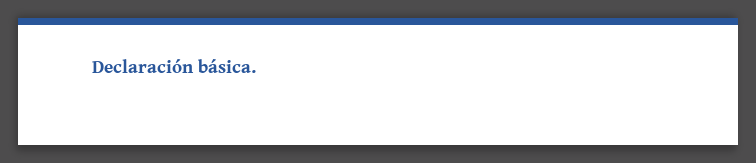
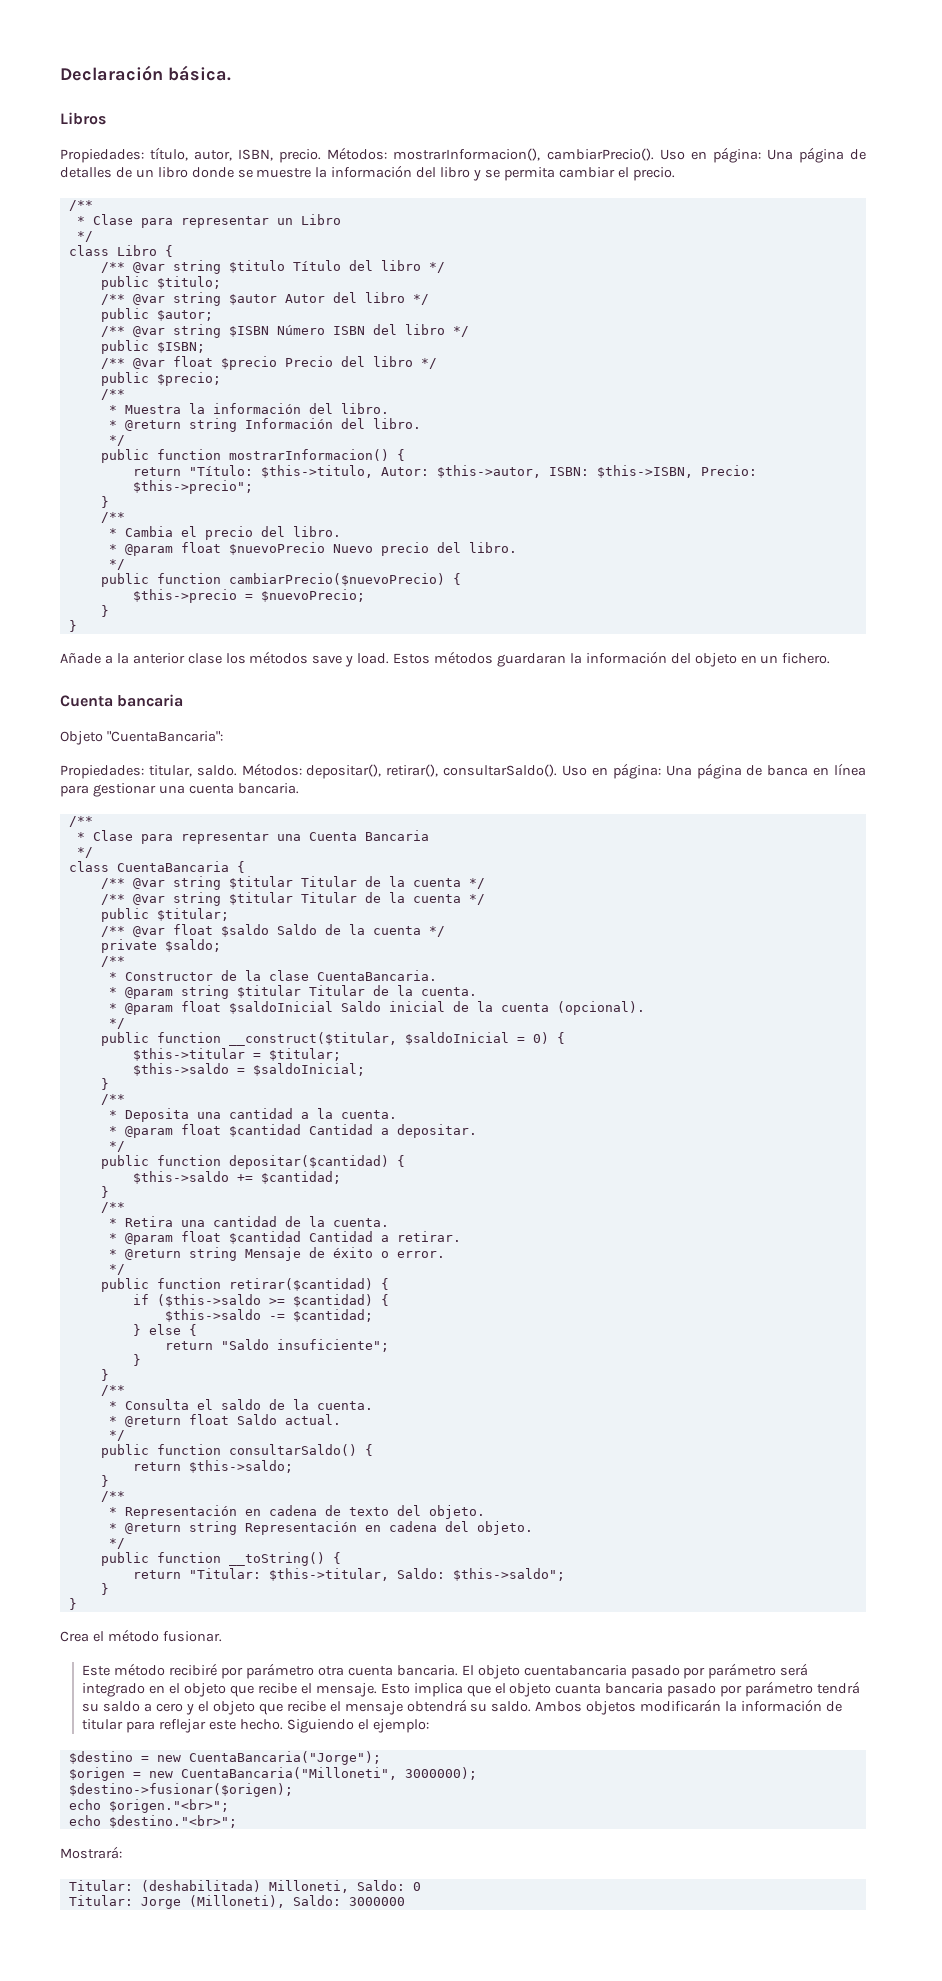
+ Libros
+ Propiedades: título, autor, ISBN, precio. Métodos: mostrarInformacion(), cambiarPrecio(). Uso en página: Una página de detalles de un libro donde se muestre la información del libro y se permita cambiar el precio.
+ /**
+ * Clase para representar un Libro
+ */
+ class Libro {
+ /** @var string $titulo Título del libro */
+ public $titulo;
+ /** @var string $autor Autor del libro */
+ public $autor;
+ /** @var string $ISBN Número ISBN del libro */
+ public $ISBN;
+ /** @var float $precio Precio del libro */
+ public $precio;
+ /**
+ * Muestra la información del libro.
+ * @return string Información del libro.
+ */
+ public function mostrarInformacion() {
+ return "Título: $this->titulo, Autor: $this->autor, ISBN: $this->ISBN, Precio: $this->precio";
+ }
+ /**
+ * Cambia el precio del libro.
+ * @param float $nuevoPrecio Nuevo precio del libro.
+ */
+ public function cambiarPrecio($nuevoPrecio) {
+ $this->precio = $nuevoPrecio;
+ }
+ }
+ Añade a la anterior clase los métodos save y load. Estos métodos guardaran la información del objeto en un fichero.
+ Cuenta bancaria
+ Objeto "CuentaBancaria":
+ Propiedades: titular, saldo. Métodos: depositar(), retirar(), consultarSaldo(). Uso en página: Una página de banca en línea para gestionar una cuenta bancaria.
+ /**
+ * Clase para representar una Cuenta Bancaria
+ */
+ class CuentaBancaria {
+ /** @var string $titular Titular de la cuenta */
+ /** @var string $titular Titular de la cuenta */
+ public $titular;
+ /** @var float $saldo Saldo de la cuenta */
+ private $saldo;
+ /**
+ * Constructor de la clase CuentaBancaria.
+ * @param string $titular Titular de la cuenta.
+ * @param float $saldoInicial Saldo inicial de la cuenta (opcional).
+ */
+ public function __construct($titular, $saldoInicial = 0) {
+ $this->titular = $titular;
+ $this->saldo = $saldoInicial;
+ }
+ /**
+ * Deposita una cantidad a la cuenta.
+ * @param float $cantidad Cantidad a depositar.
+ */
+ public function depositar($cantidad) {
+ $this->saldo += $cantidad;
+ }
+ /**
+ * Retira una cantidad de la cuenta.
+ * @param float $cantidad Cantidad a retirar.
+ * @return string Mensaje de éxito o error.
+ */
+ public function retirar($cantidad) {
+ if ($this->saldo >= $cantidad) {
+ $this->saldo -= $cantidad;
+ } else {
+ return "Saldo insuficiente";
+ }
+ }
+ /**
+ * Consulta el saldo de la cuenta.
+ * @return float Saldo actual.
+ */
+ public function consultarSaldo() {
+ return $this->saldo;
+ }
+ /**
+ * Representación en cadena de texto del objeto.
+ * @return string Representación en cadena del objeto.
+ */
+ public function __toString() {
+ return "Titular: $this->titular, Saldo: $this->saldo";
+ }
+ }
+ Crea el método fusionar.
+ Este método recibiré por parámetro otra cuenta bancaria. El objeto cuentabancaria pasado por parámetro será integrado en el objeto que recibe el mensaje. Esto implica que el objeto cuanta bancaria pasado por parámetro tendrá su saldo a cero y el objeto que recibe el mensaje obtendrá su saldo. Ambos objetos modificarán la información de titular para reflejar este hecho. Siguiendo el ejemplo:
+ $destino = new CuentaBancaria("Jorge");
+ $origen = new CuentaBancaria("Milloneti", 3000000);
+ $destino->fusionar($origen);
+ echo $origen."<br>";
+ echo $destino."<br>";
+ Mostrará:
+ Titular: (deshabilitada) Milloneti, Saldo: 0
+ Titular: Jorge (Milloneti), Saldo: 3000000

